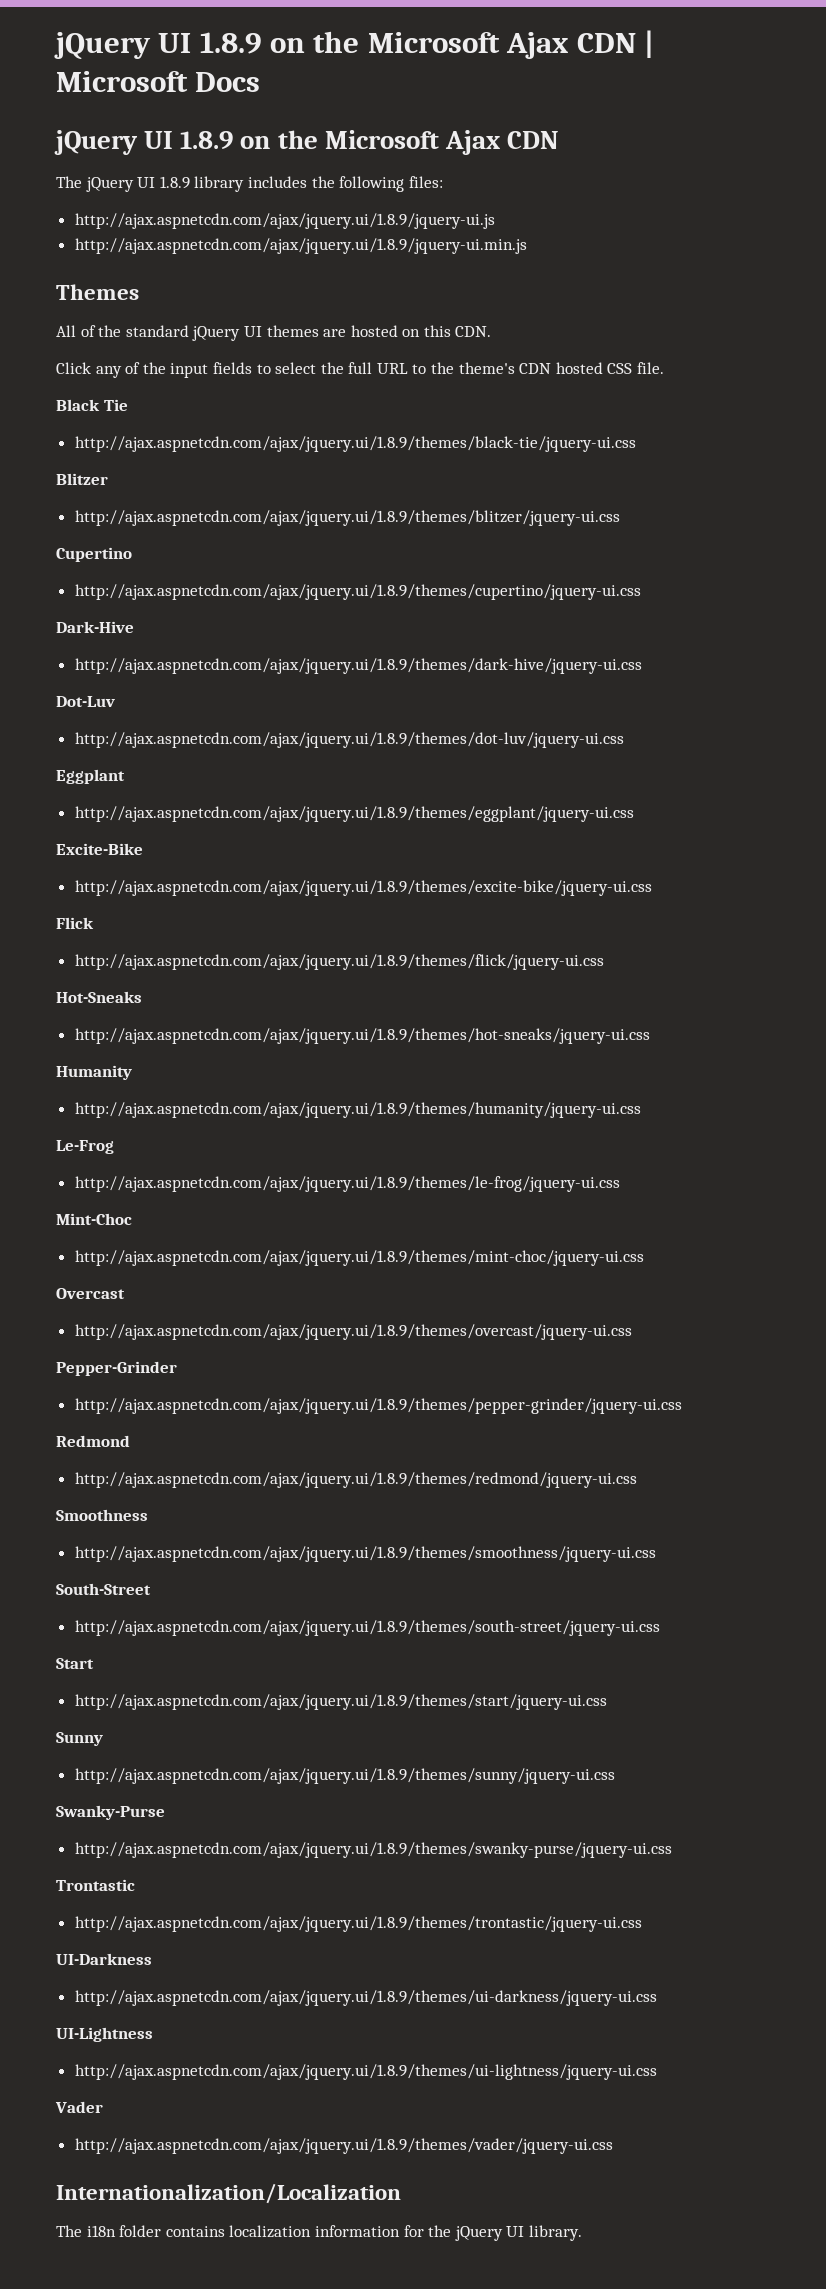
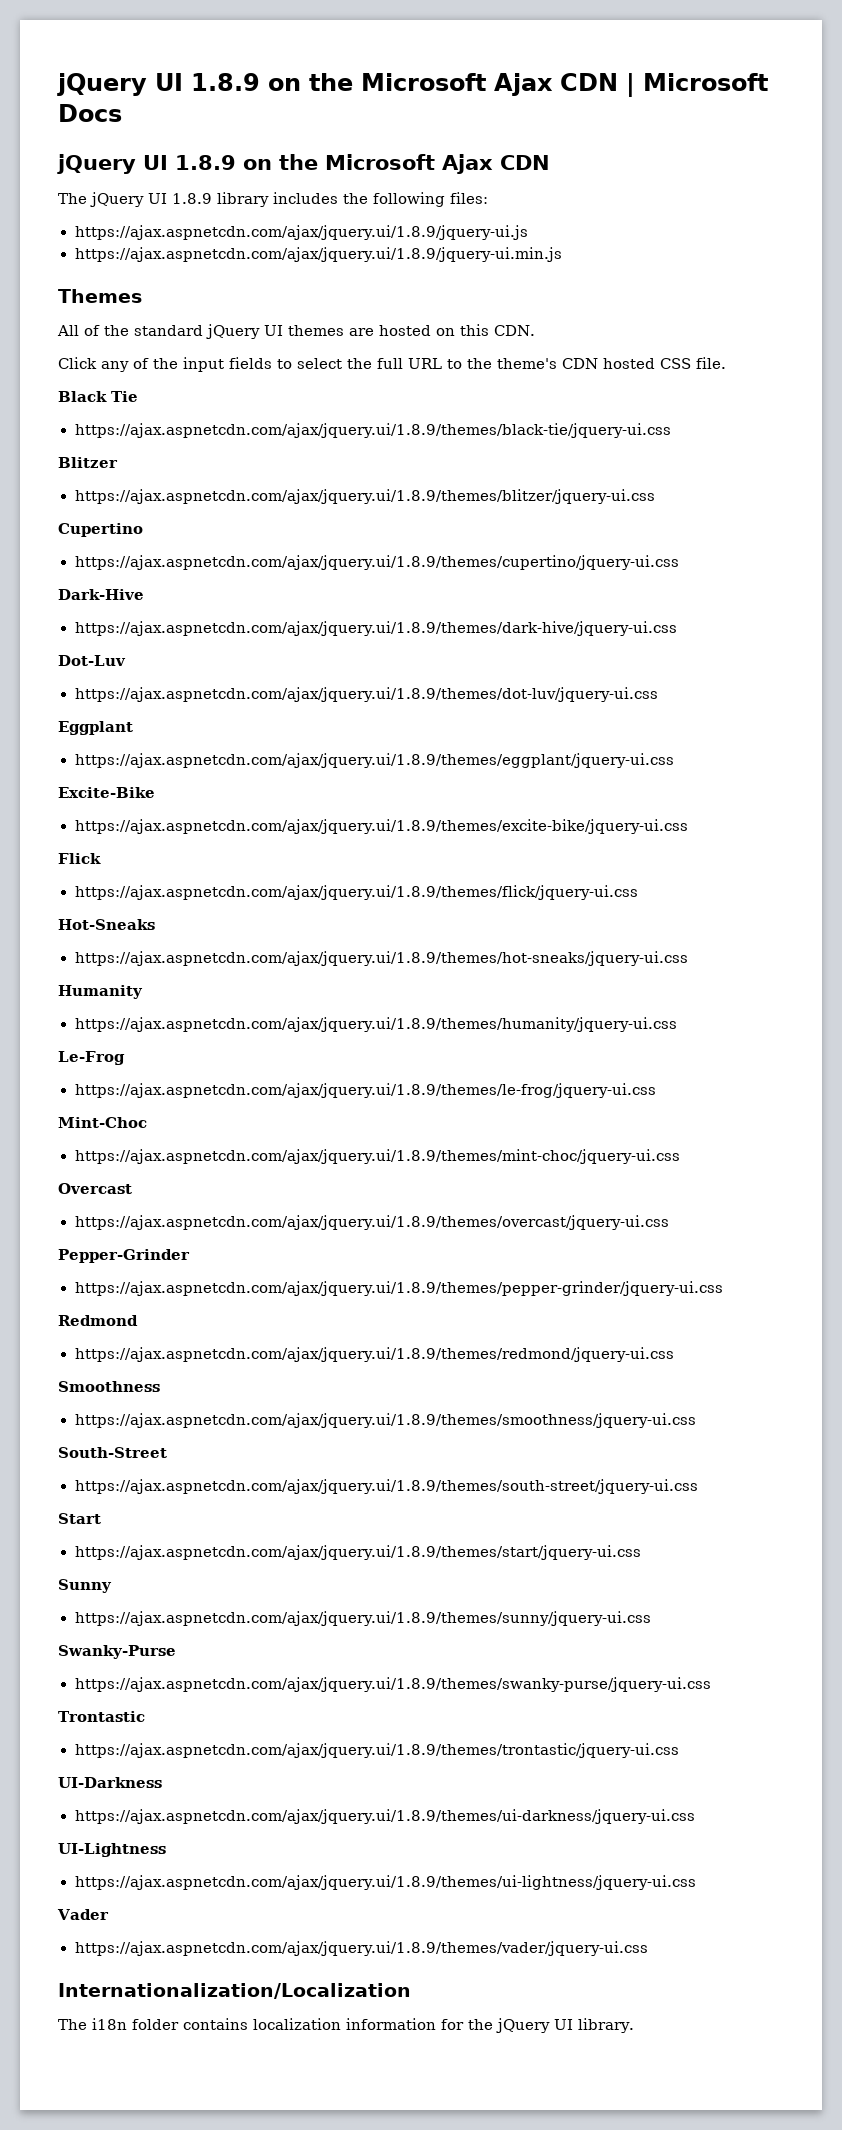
- http://ajax.aspnetcdn.com/ajax/jquery.ui/1.8.9/jquery-ui.js
- http://ajax.aspnetcdn.com/ajax/jquery.ui/1.8.9/jquery-ui.min.js
+ https://ajax.aspnetcdn.com/ajax/jquery.ui/1.8.9/jquery-ui.js
+ https://ajax.aspnetcdn.com/ajax/jquery.ui/1.8.9/jquery-ui.min.js
- http://ajax.aspnetcdn.com/ajax/jquery.ui/1.8.9/themes/black-tie/jquery-ui.css
+ https://ajax.aspnetcdn.com/ajax/jquery.ui/1.8.9/themes/black-tie/jquery-ui.css
- http://ajax.aspnetcdn.com/ajax/jquery.ui/1.8.9/themes/blitzer/jquery-ui.css
+ https://ajax.aspnetcdn.com/ajax/jquery.ui/1.8.9/themes/blitzer/jquery-ui.css
- http://ajax.aspnetcdn.com/ajax/jquery.ui/1.8.9/themes/cupertino/jquery-ui.css
+ https://ajax.aspnetcdn.com/ajax/jquery.ui/1.8.9/themes/cupertino/jquery-ui.css
- http://ajax.aspnetcdn.com/ajax/jquery.ui/1.8.9/themes/dark-hive/jquery-ui.css
+ https://ajax.aspnetcdn.com/ajax/jquery.ui/1.8.9/themes/dark-hive/jquery-ui.css
- http://ajax.aspnetcdn.com/ajax/jquery.ui/1.8.9/themes/dot-luv/jquery-ui.css
+ https://ajax.aspnetcdn.com/ajax/jquery.ui/1.8.9/themes/dot-luv/jquery-ui.css
- http://ajax.aspnetcdn.com/ajax/jquery.ui/1.8.9/themes/eggplant/jquery-ui.css
+ https://ajax.aspnetcdn.com/ajax/jquery.ui/1.8.9/themes/eggplant/jquery-ui.css
- http://ajax.aspnetcdn.com/ajax/jquery.ui/1.8.9/themes/excite-bike/jquery-ui.css
+ https://ajax.aspnetcdn.com/ajax/jquery.ui/1.8.9/themes/excite-bike/jquery-ui.css
- http://ajax.aspnetcdn.com/ajax/jquery.ui/1.8.9/themes/flick/jquery-ui.css
+ https://ajax.aspnetcdn.com/ajax/jquery.ui/1.8.9/themes/flick/jquery-ui.css
- http://ajax.aspnetcdn.com/ajax/jquery.ui/1.8.9/themes/hot-sneaks/jquery-ui.css
+ https://ajax.aspnetcdn.com/ajax/jquery.ui/1.8.9/themes/hot-sneaks/jquery-ui.css
- http://ajax.aspnetcdn.com/ajax/jquery.ui/1.8.9/themes/humanity/jquery-ui.css
+ https://ajax.aspnetcdn.com/ajax/jquery.ui/1.8.9/themes/humanity/jquery-ui.css
- http://ajax.aspnetcdn.com/ajax/jquery.ui/1.8.9/themes/le-frog/jquery-ui.css
+ https://ajax.aspnetcdn.com/ajax/jquery.ui/1.8.9/themes/le-frog/jquery-ui.css
- http://ajax.aspnetcdn.com/ajax/jquery.ui/1.8.9/themes/mint-choc/jquery-ui.css
+ https://ajax.aspnetcdn.com/ajax/jquery.ui/1.8.9/themes/mint-choc/jquery-ui.css
- http://ajax.aspnetcdn.com/ajax/jquery.ui/1.8.9/themes/overcast/jquery-ui.css
+ https://ajax.aspnetcdn.com/ajax/jquery.ui/1.8.9/themes/overcast/jquery-ui.css
- http://ajax.aspnetcdn.com/ajax/jquery.ui/1.8.9/themes/pepper-grinder/jquery-ui.css
+ https://ajax.aspnetcdn.com/ajax/jquery.ui/1.8.9/themes/pepper-grinder/jquery-ui.css
- http://ajax.aspnetcdn.com/ajax/jquery.ui/1.8.9/themes/redmond/jquery-ui.css
+ https://ajax.aspnetcdn.com/ajax/jquery.ui/1.8.9/themes/redmond/jquery-ui.css
- http://ajax.aspnetcdn.com/ajax/jquery.ui/1.8.9/themes/smoothness/jquery-ui.css
+ https://ajax.aspnetcdn.com/ajax/jquery.ui/1.8.9/themes/smoothness/jquery-ui.css
- http://ajax.aspnetcdn.com/ajax/jquery.ui/1.8.9/themes/south-street/jquery-ui.css
+ https://ajax.aspnetcdn.com/ajax/jquery.ui/1.8.9/themes/south-street/jquery-ui.css
- http://ajax.aspnetcdn.com/ajax/jquery.ui/1.8.9/themes/start/jquery-ui.css
+ https://ajax.aspnetcdn.com/ajax/jquery.ui/1.8.9/themes/start/jquery-ui.css
- http://ajax.aspnetcdn.com/ajax/jquery.ui/1.8.9/themes/sunny/jquery-ui.css
+ https://ajax.aspnetcdn.com/ajax/jquery.ui/1.8.9/themes/sunny/jquery-ui.css
- http://ajax.aspnetcdn.com/ajax/jquery.ui/1.8.9/themes/swanky-purse/jquery-ui.css
+ https://ajax.aspnetcdn.com/ajax/jquery.ui/1.8.9/themes/swanky-purse/jquery-ui.css
- http://ajax.aspnetcdn.com/ajax/jquery.ui/1.8.9/themes/trontastic/jquery-ui.css
+ https://ajax.aspnetcdn.com/ajax/jquery.ui/1.8.9/themes/trontastic/jquery-ui.css
- http://ajax.aspnetcdn.com/ajax/jquery.ui/1.8.9/themes/ui-darkness/jquery-ui.css
+ https://ajax.aspnetcdn.com/ajax/jquery.ui/1.8.9/themes/ui-darkness/jquery-ui.css
- http://ajax.aspnetcdn.com/ajax/jquery.ui/1.8.9/themes/ui-lightness/jquery-ui.css
+ https://ajax.aspnetcdn.com/ajax/jquery.ui/1.8.9/themes/ui-lightness/jquery-ui.css
- http://ajax.aspnetcdn.com/ajax/jquery.ui/1.8.9/themes/vader/jquery-ui.css
+ https://ajax.aspnetcdn.com/ajax/jquery.ui/1.8.9/themes/vader/jquery-ui.css

